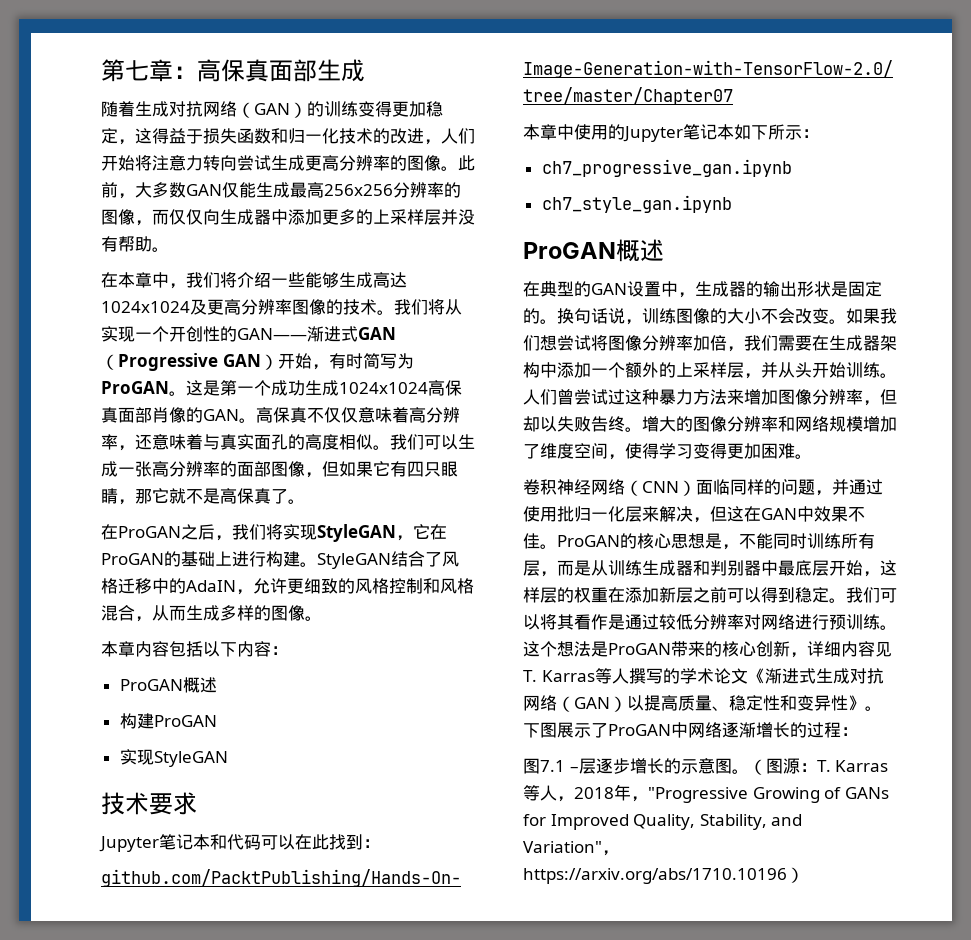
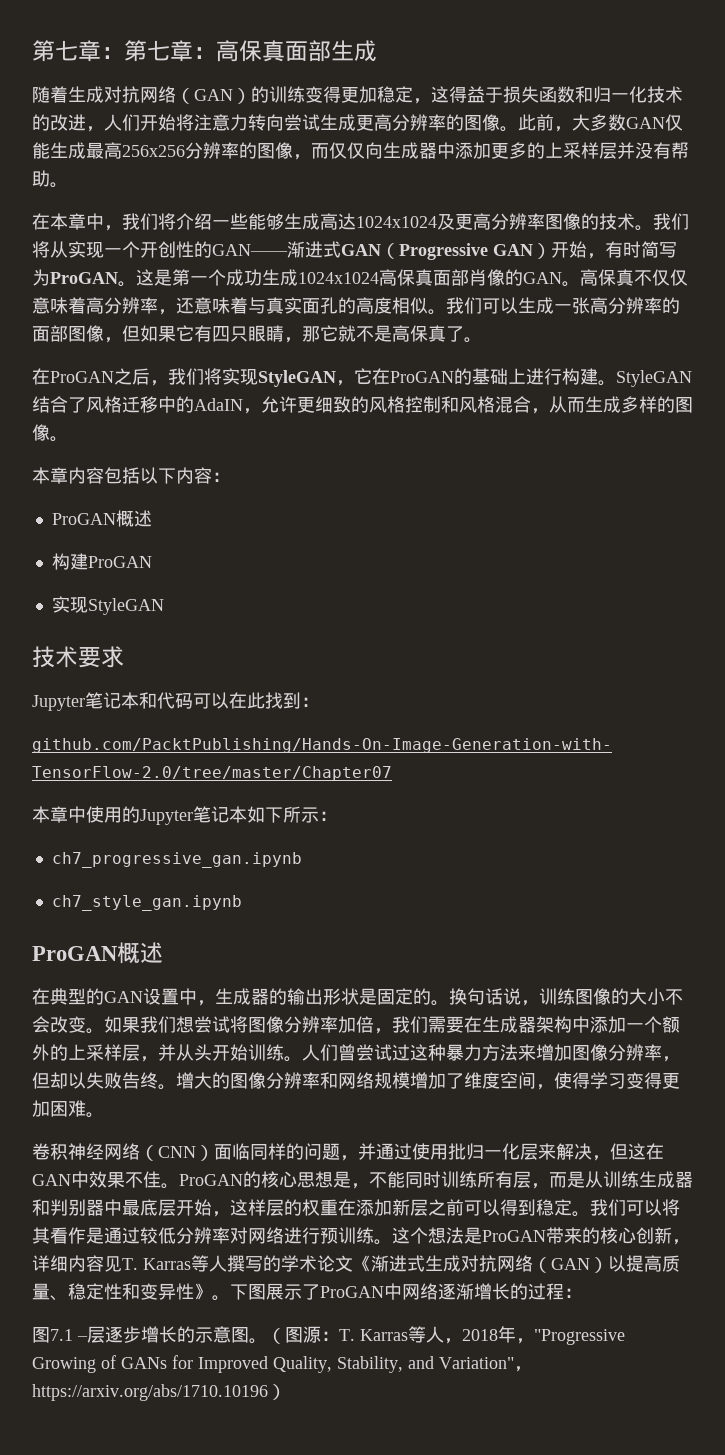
- 第七章：高保真面部生成
+ 第七章：第七章：高保真面部生成

